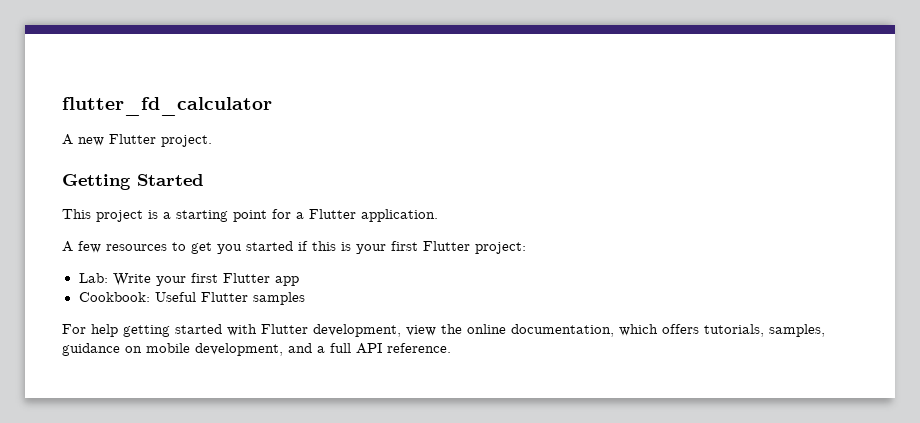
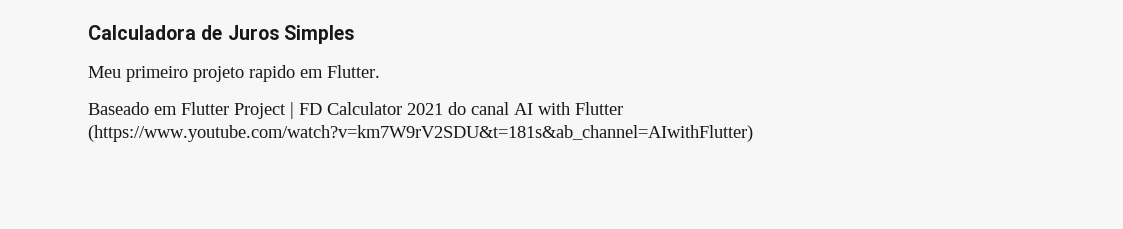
- flutter_fd_calculator
- A new Flutter project.
- Getting Started
- This project is a starting point for a Flutter application.
- A few resources to get you started if this is your first Flutter project:
- Lab: Write your first Flutter app
- Cookbook: Useful Flutter samples
- For help getting started with Flutter development, view the online documentation, which offers tutorials, samples, guidance on mobile development, and a full API reference.
+ Calculadora de Juros Simples
+ Meu primeiro projeto rapido em Flutter.
+ Baseado em Flutter Project | FD Calculator 2021 do canal AI with Flutter (https://www.youtube.com/watch?v=km7W9rV2SDU&t=181s&ab_channel=AIwithFlutter)

